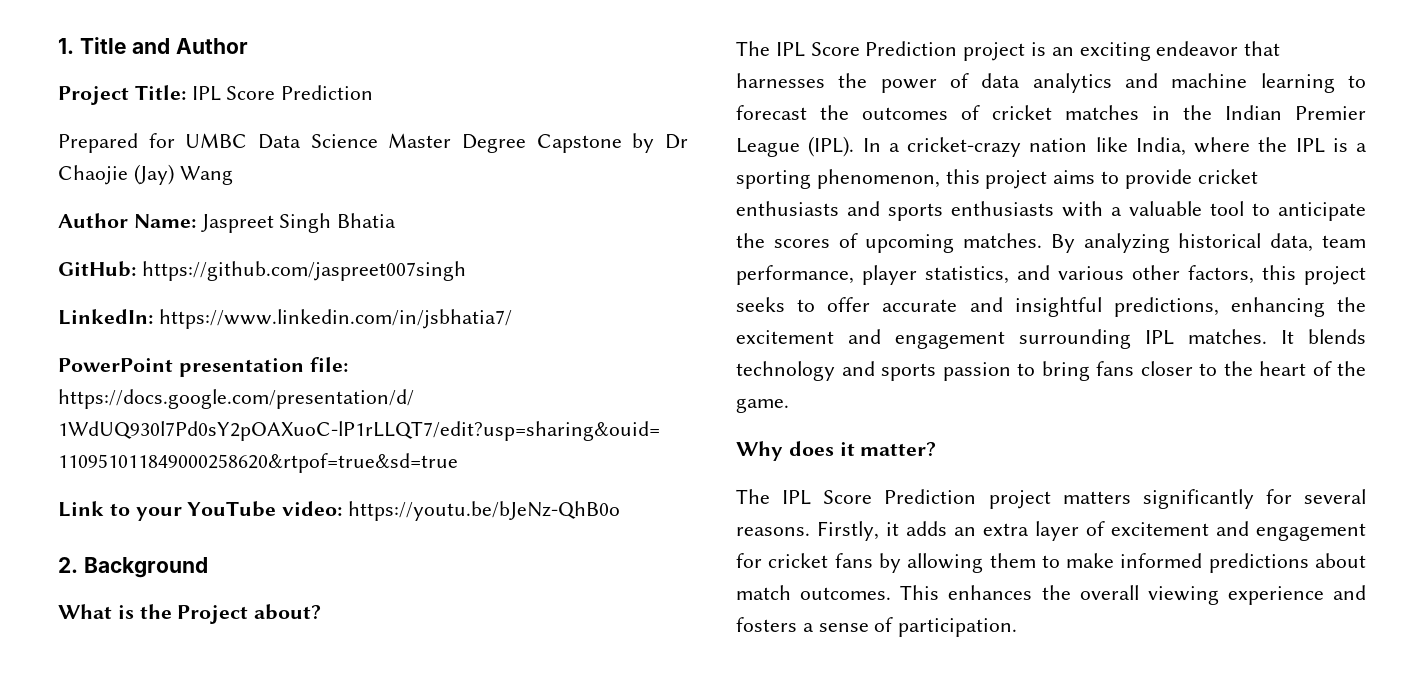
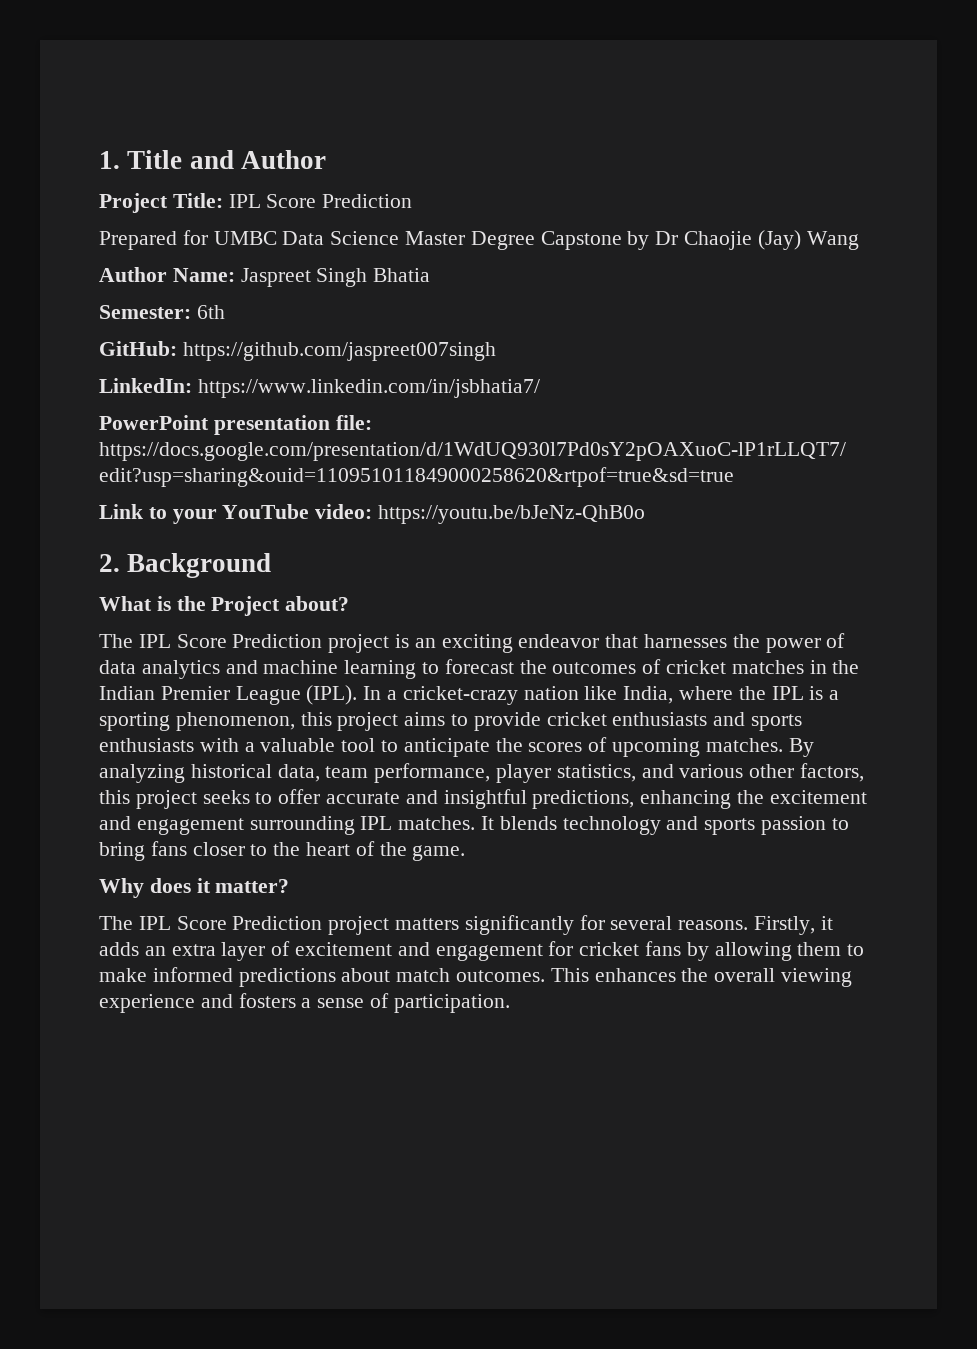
+ Semester: 6th

